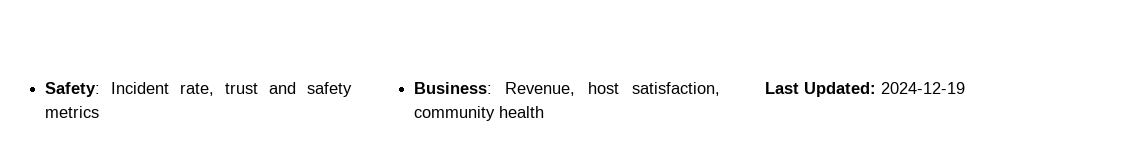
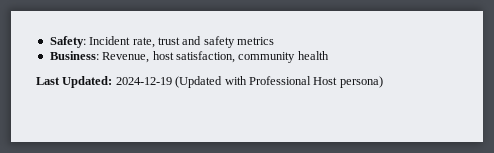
- Last Updated: 2024-12-19
+ Last Updated: 2024-12-19 (Updated with Professional Host persona)

